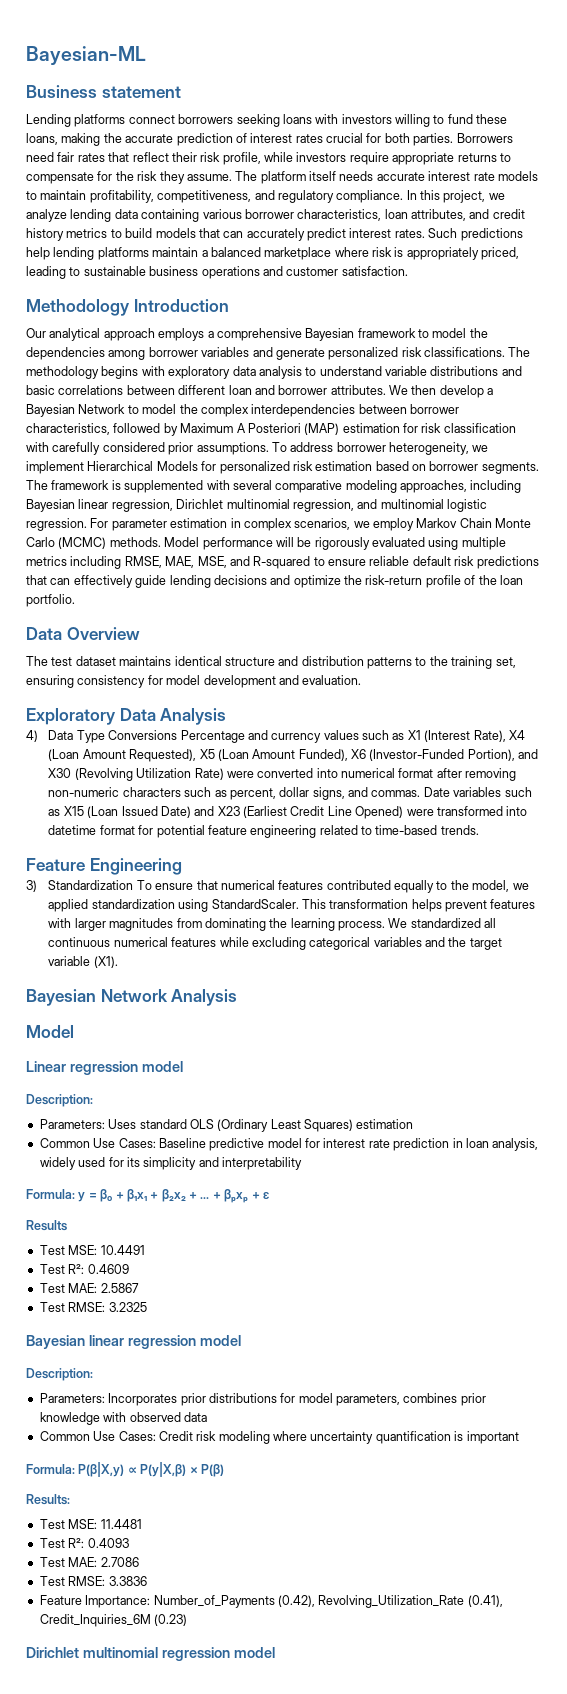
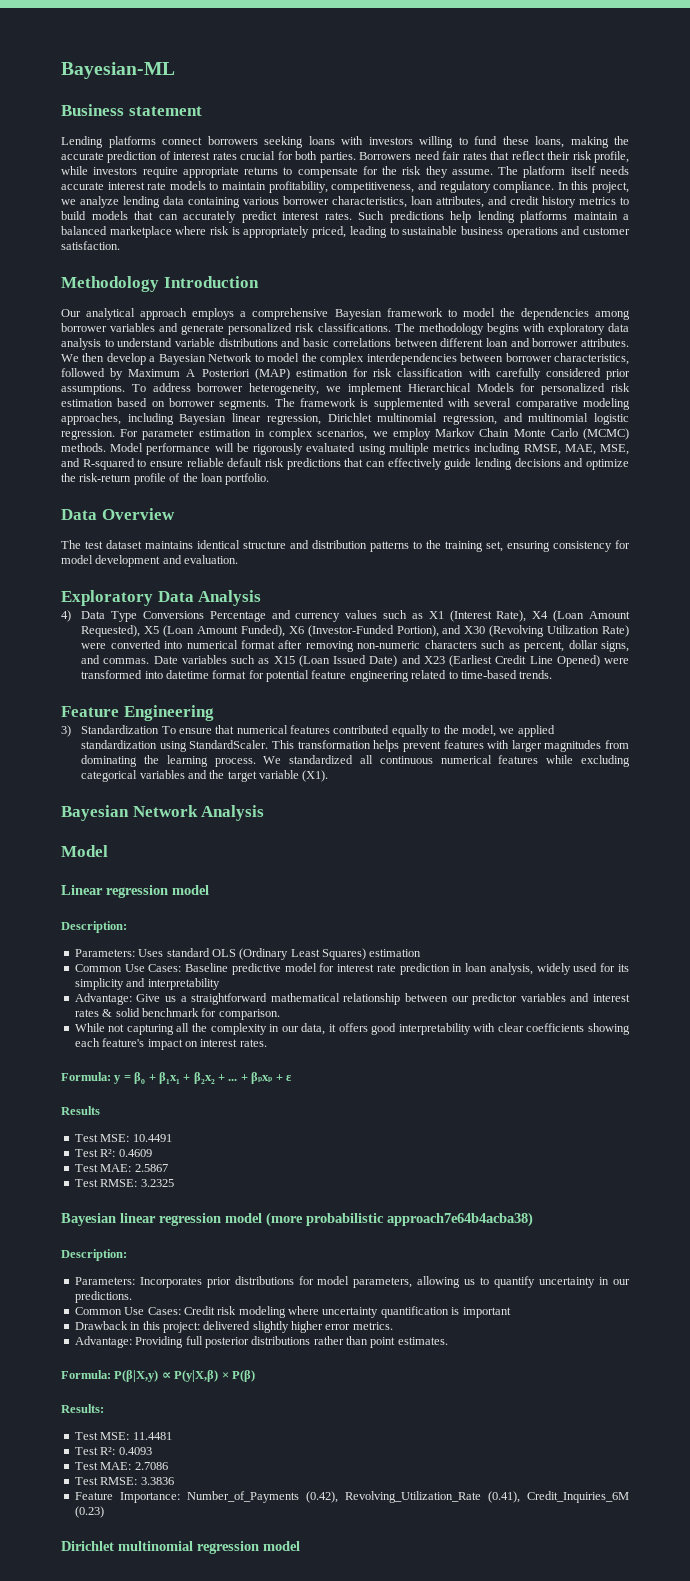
+ Advantage: Give us a straightforward mathematical relationship between our predictor variables and interest rates & solid benchmark for comparison.
+ While not capturing all the complexity in our data, it offers good interpretability with clear coefficients showing each feature's impact on interest rates.
- Bayesian linear regression model
+ Bayesian linear regression model (more probabilistic approach7e64b4acba38)
- Parameters: Incorporates prior distributions for model parameters, combines prior knowledge with observed data
+ Parameters: Incorporates prior distributions for model parameters, allowing us to quantify uncertainty in our predictions.
+ Drawback in this project: delivered slightly higher error metrics.
+ Advantage: Providing full posterior distributions rather than point estimates.

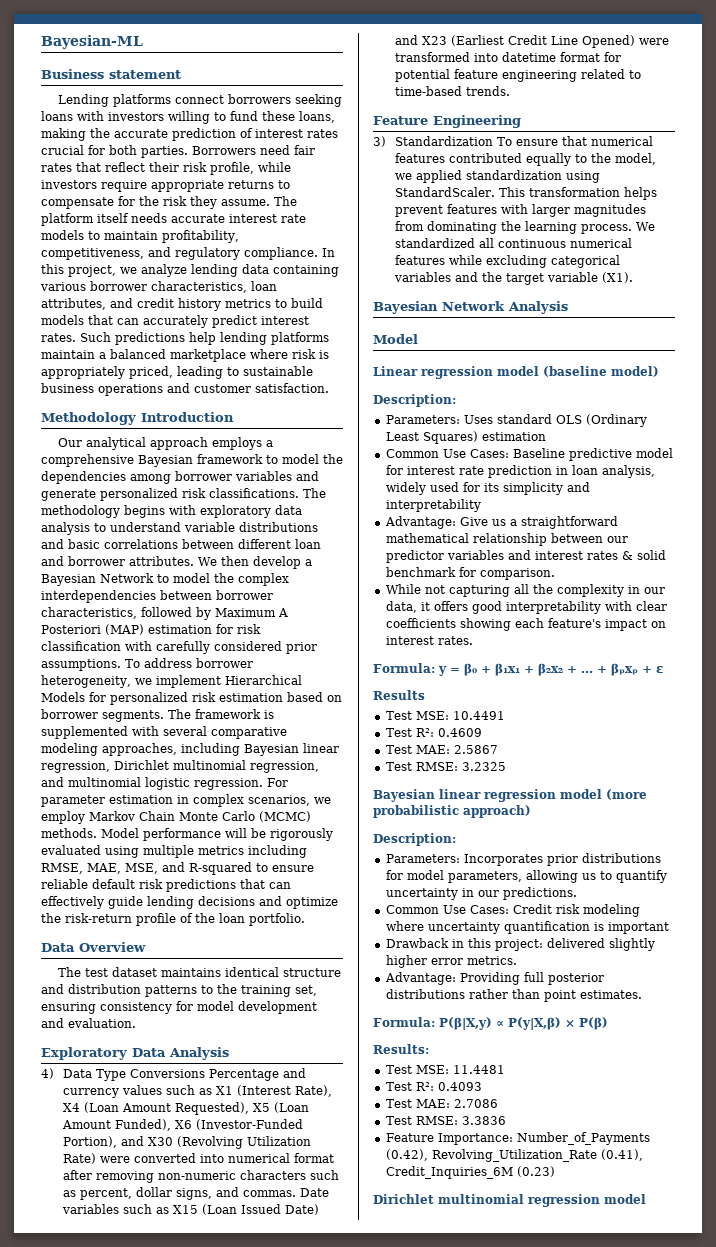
- Linear regression model
+ Linear regression model (baseline model)
- Bayesian linear regression model (more probabilistic approach7e64b4acba38)
+ Bayesian linear regression model (more probabilistic approach)

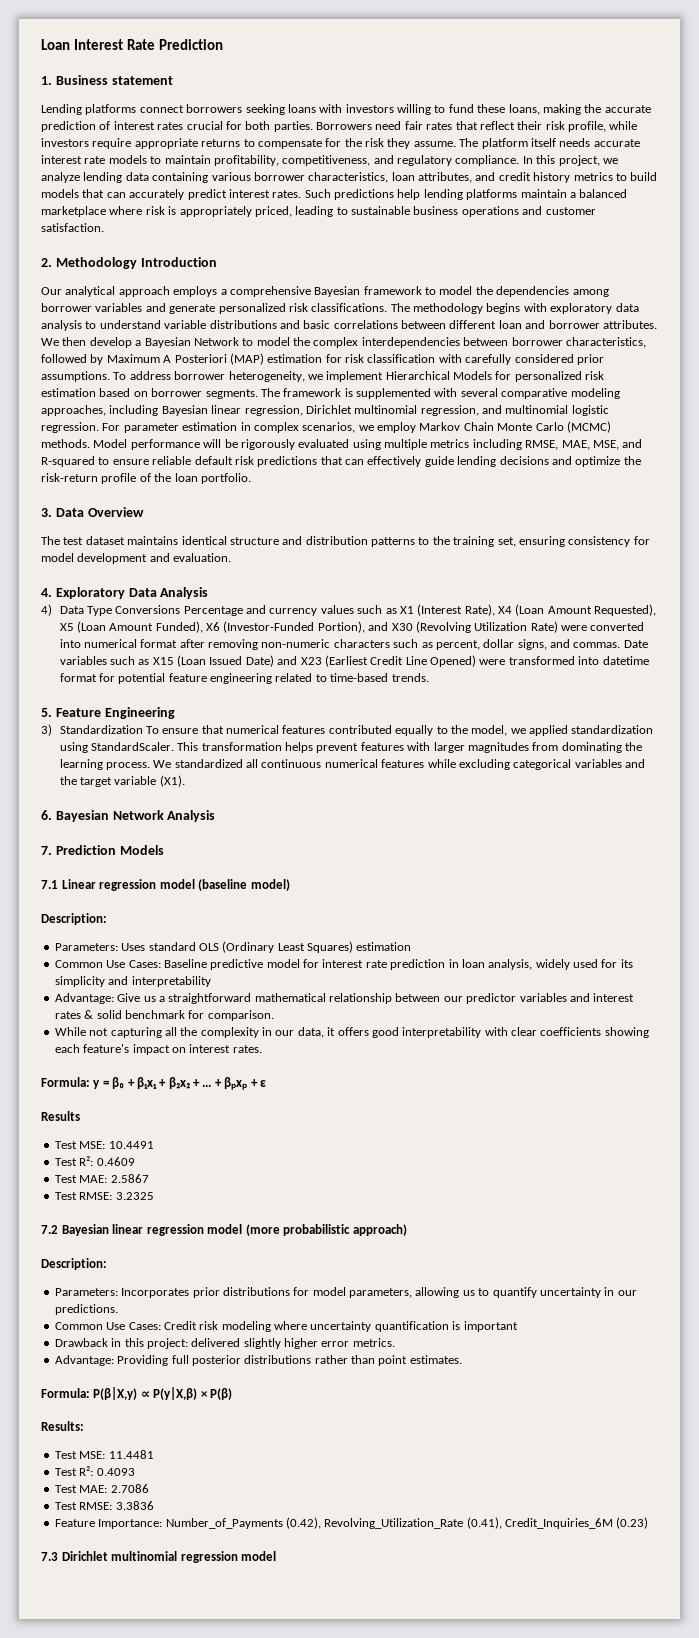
- Bayesian-ML
- Business statement
+ Loan Interest Rate Prediction
+ 1. Business statement
- Methodology Introduction
+ 2. Methodology Introduction
- Data Overview
+ 3. Data Overview
- Exploratory Data Analysis
+ 4. Exploratory Data Analysis
- Feature Engineering
+ 5. Feature Engineering
- Bayesian Network Analysis
- Model
- Linear regression model (baseline model)
+ 6. Bayesian Network Analysis
+ 7. Prediction Models
+ 7.1 Linear regression model (baseline model)
- Bayesian linear regression model (more probabilistic approach)
+ 7.2 Bayesian linear regression model (more probabilistic approach)
- Dirichlet multinomial regression model
+ 7.3 Dirichlet multinomial regression model

